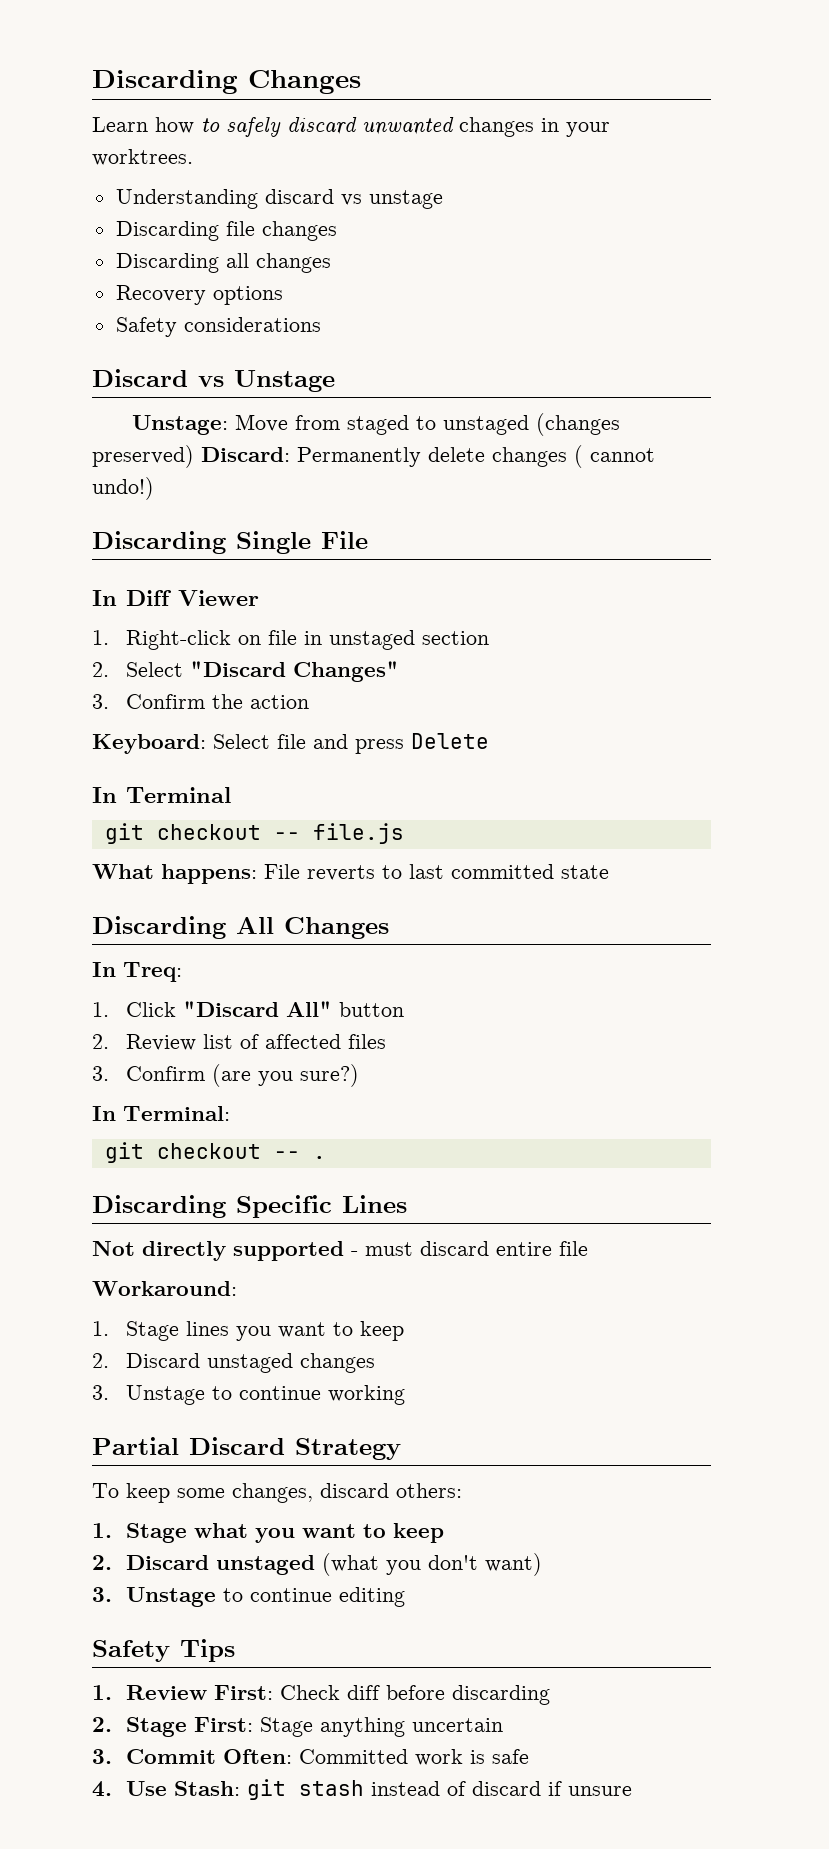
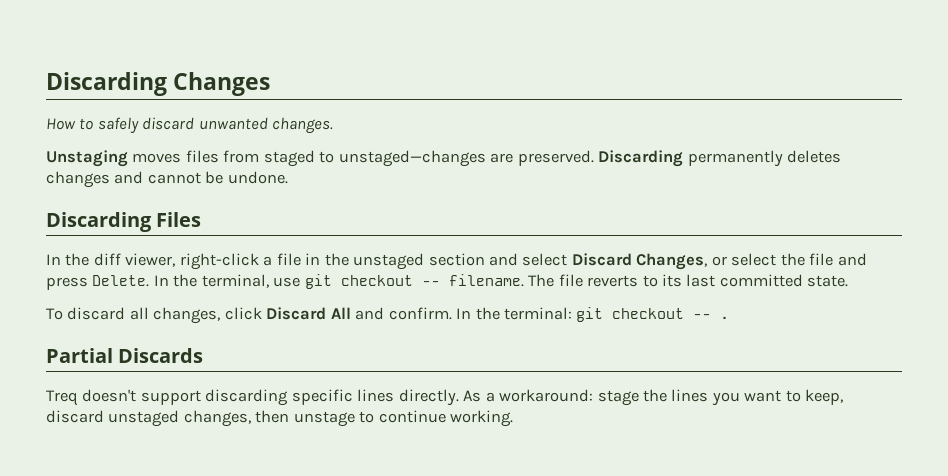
- Learn how to safely discard unwanted changes in your worktrees.
- Understanding discard vs unstage
- Discarding file changes
- Discarding all changes
- Recovery options
- Safety considerations
- Discard vs Unstage
- Unstage: Move from staged to unstaged (changes preserved) Discard: Permanently delete changes ( cannot undo!)
- Discarding Single File
- In Diff Viewer
- 1. Right-click on file in unstaged section
- 2. Select "Discard Changes"
- 3. Confirm the action
- Keyboard: Select file and press Delete
- In Terminal
- git checkout -- file.js
- What happens: File reverts to last committed state
- Discarding All Changes
- In Treq:
- 1. Click "Discard All" button
- 2. Review list of affected files
- 3. Confirm (are you sure?)
- In Terminal:
- git checkout -- .
- Discarding Specific Lines
- Not directly supported - must discard entire file
- Workaround:
- 1. Stage lines you want to keep
- 2. Discard unstaged changes
- 3. Unstage to continue working
- Partial Discard Strategy
- To keep some changes, discard others:
- 1. Stage what you want to keep
- 2. Discard unstaged (what you don't want)
- 3. Unstage to continue editing
- Safety Tips
- 1. Review First: Check diff before discarding
- 2. Stage First: Stage anything uncertain
- 3. Commit Often: Committed work is safe
- 4. Use Stash: git stash instead of discard if unsure
+ How to safely discard unwanted changes.
+ Unstaging moves files from staged to unstaged—changes are preserved. Discarding permanently deletes changes and cannot be undone.
+ Discarding Files
+ In the diff viewer, right-click a file in the unstaged section and select Discard Changes, or select the file and press Delete. In the terminal, use git checkout -- filename. The file reverts to its last committed state.
+ To discard all changes, click Discard All and confirm. In the terminal: git checkout -- .
+ Partial Discards
+ Treq doesn't support discarding specific lines directly. As a workaround: stage the lines you want to keep, discard unstaged changes, then unstage to continue working.

